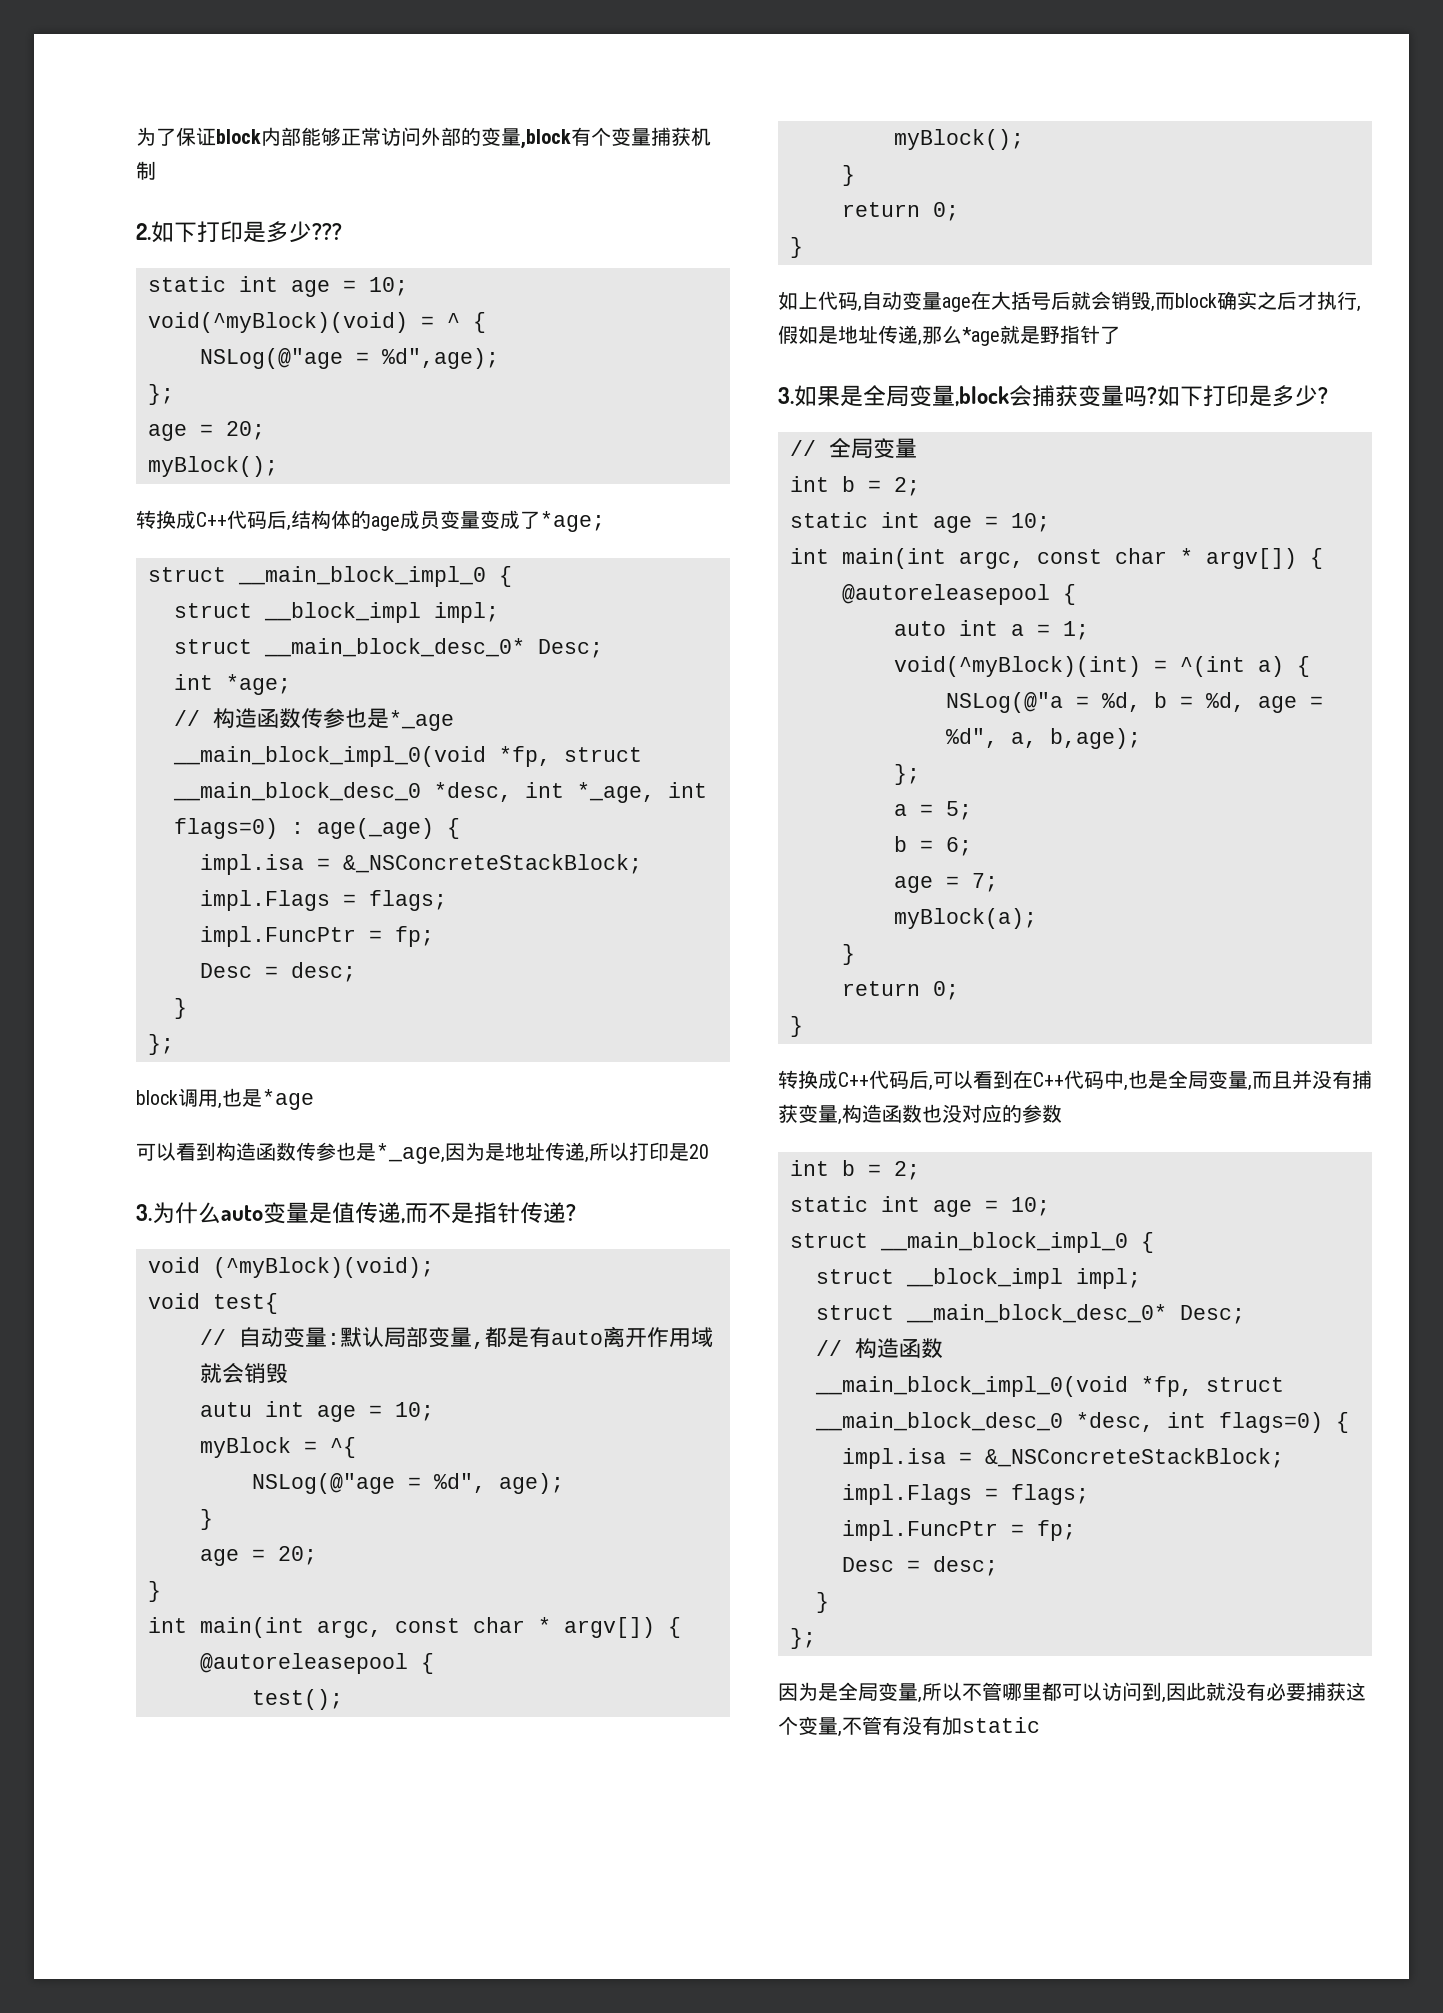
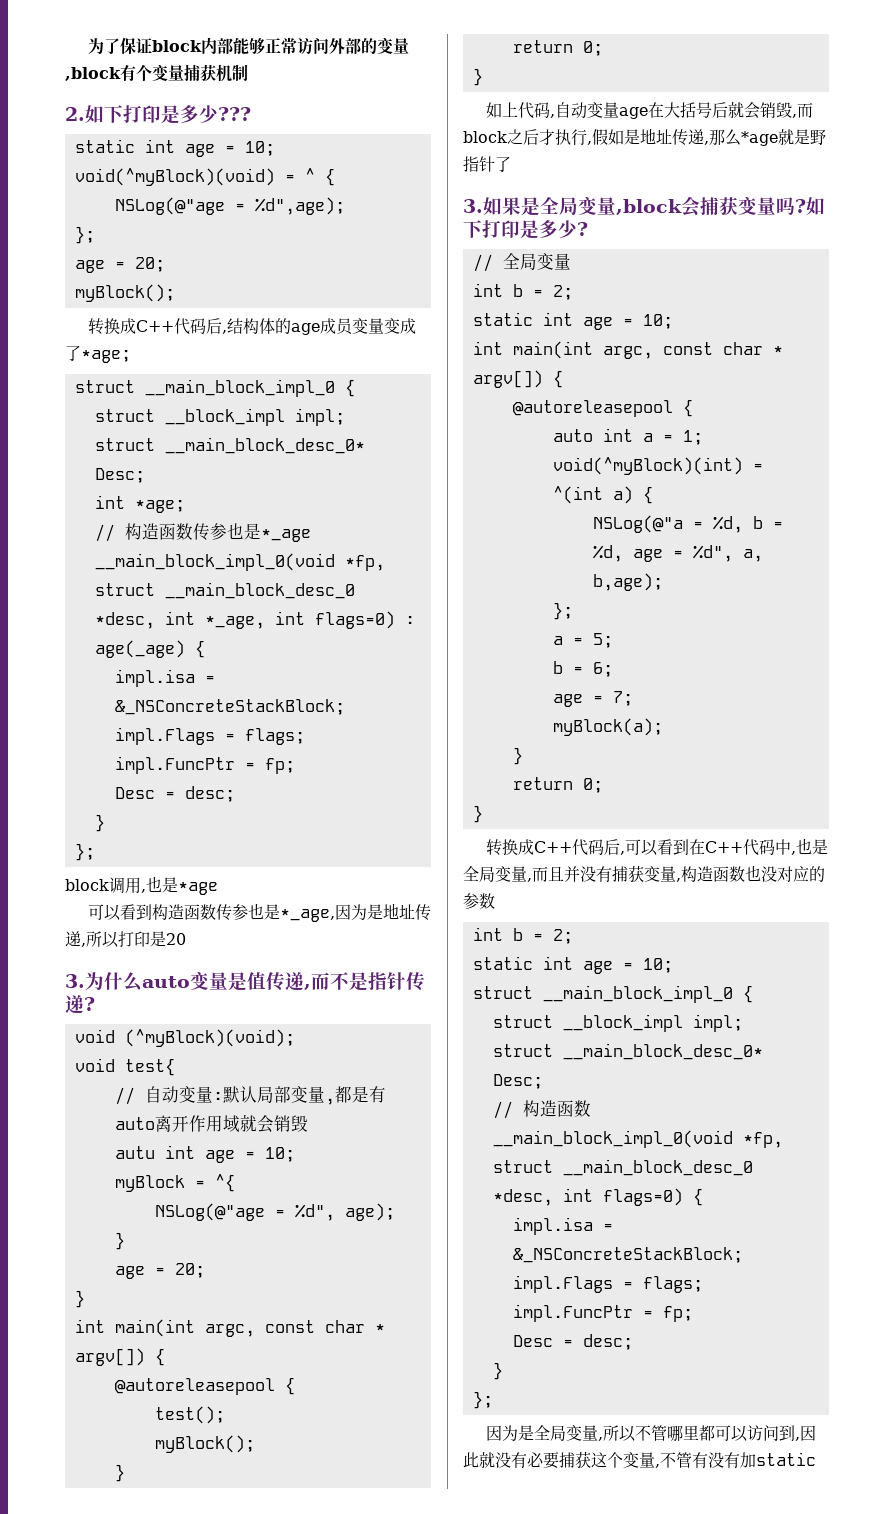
- 如上代码,自动变量age在大括号后就会销毁,而block确实之后才执行,假如是地址传递,那么*age就是野指针了
+ 如上代码,自动变量age在大括号后就会销毁,而block之后才执行,假如是地址传递,那么*age就是野指针了

